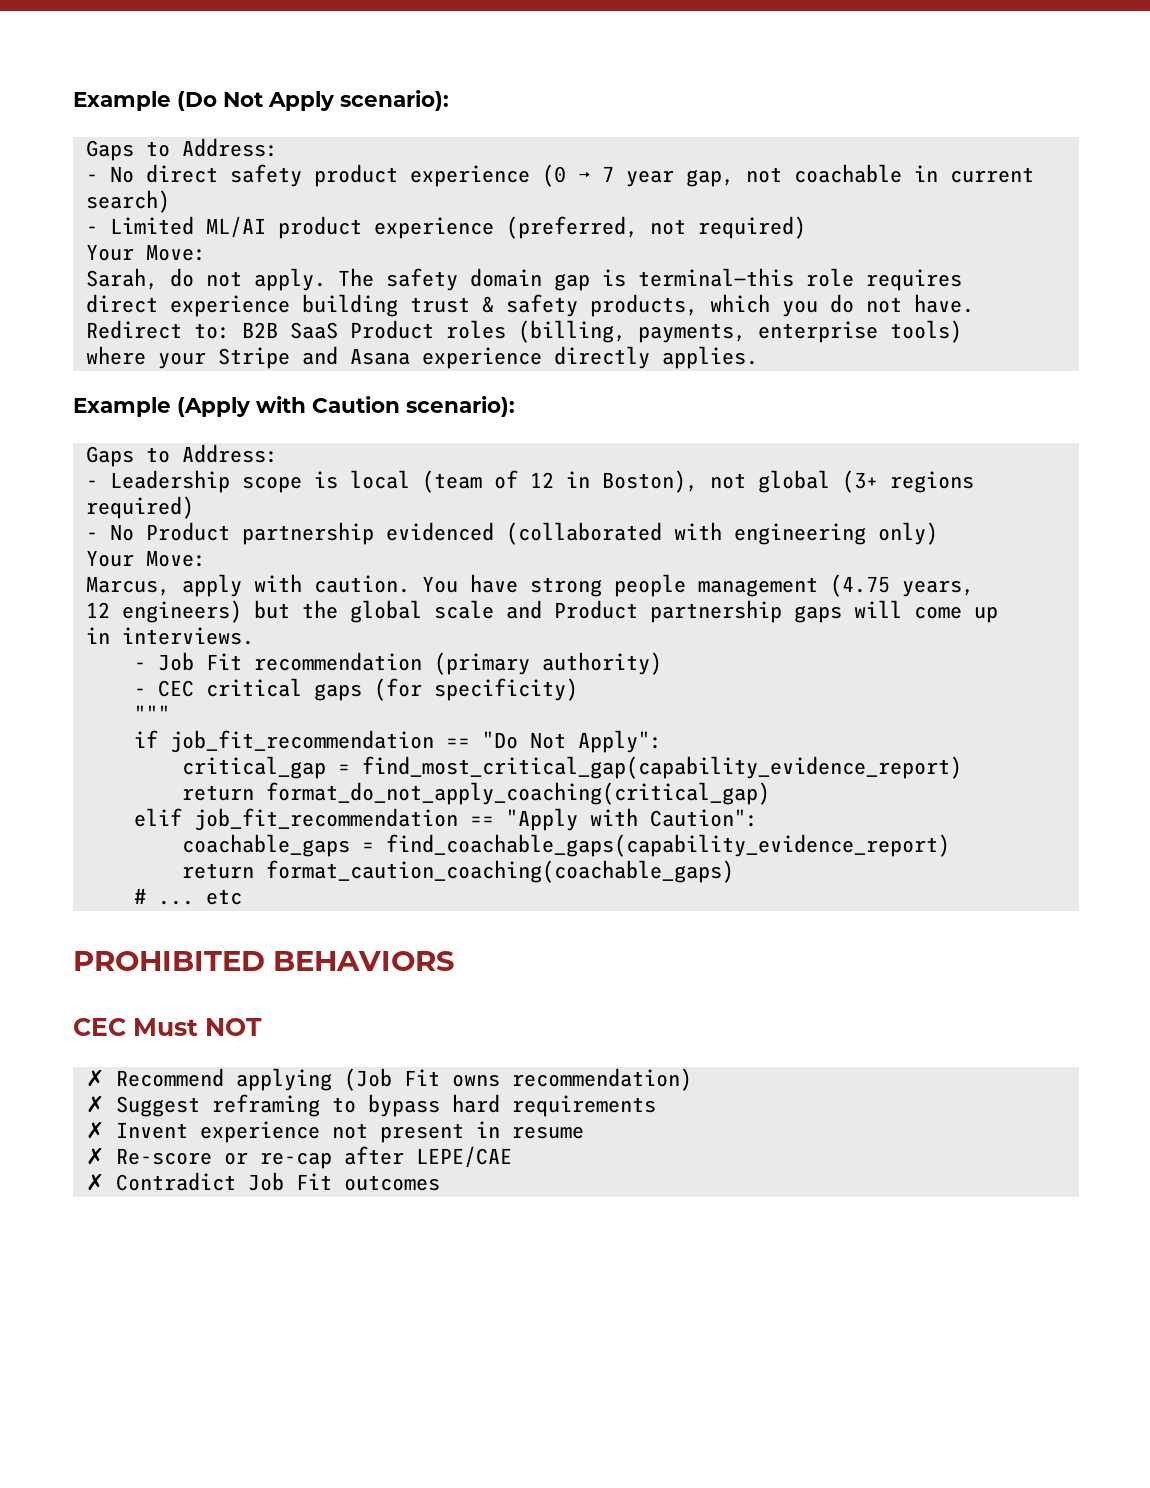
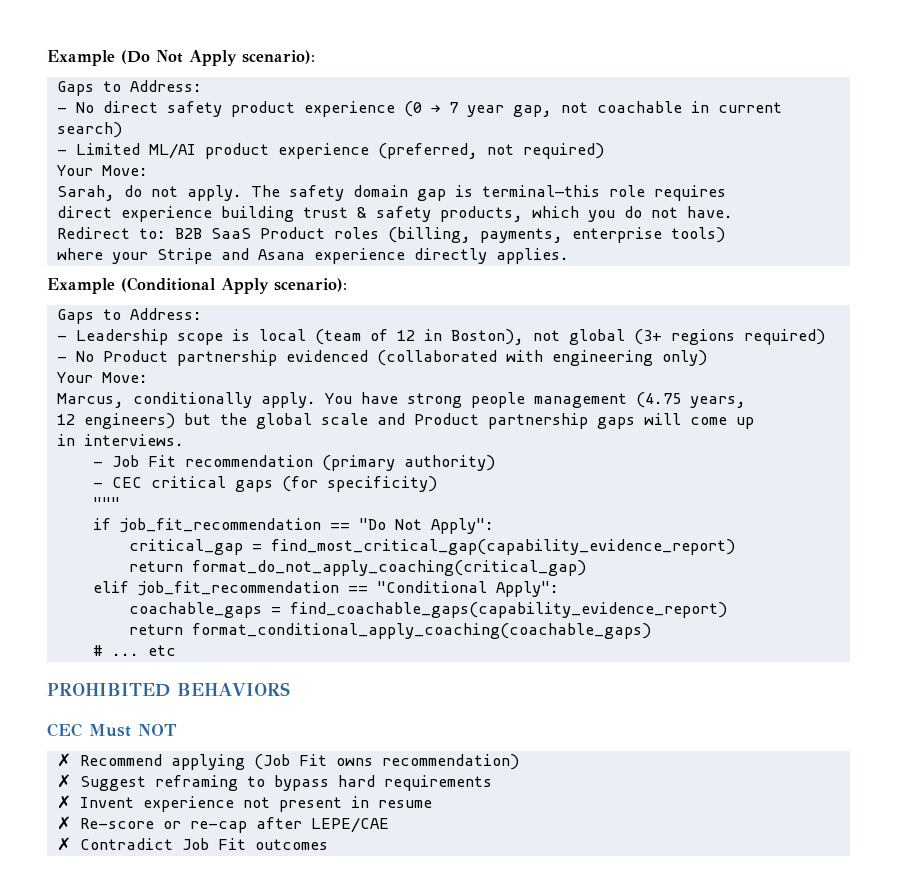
- Example (Apply with Caution scenario):
+ Example (Conditional Apply scenario):
- Marcus, apply with caution.
+ Marcus, conditionally apply.
- elif job_fit_recommendation == "Apply with Caution":
+ elif job_fit_recommendation == "Conditional Apply":
- return format_caution_coaching(coachable_gaps)
+ return format_conditional_apply_coaching(coachable_gaps)

